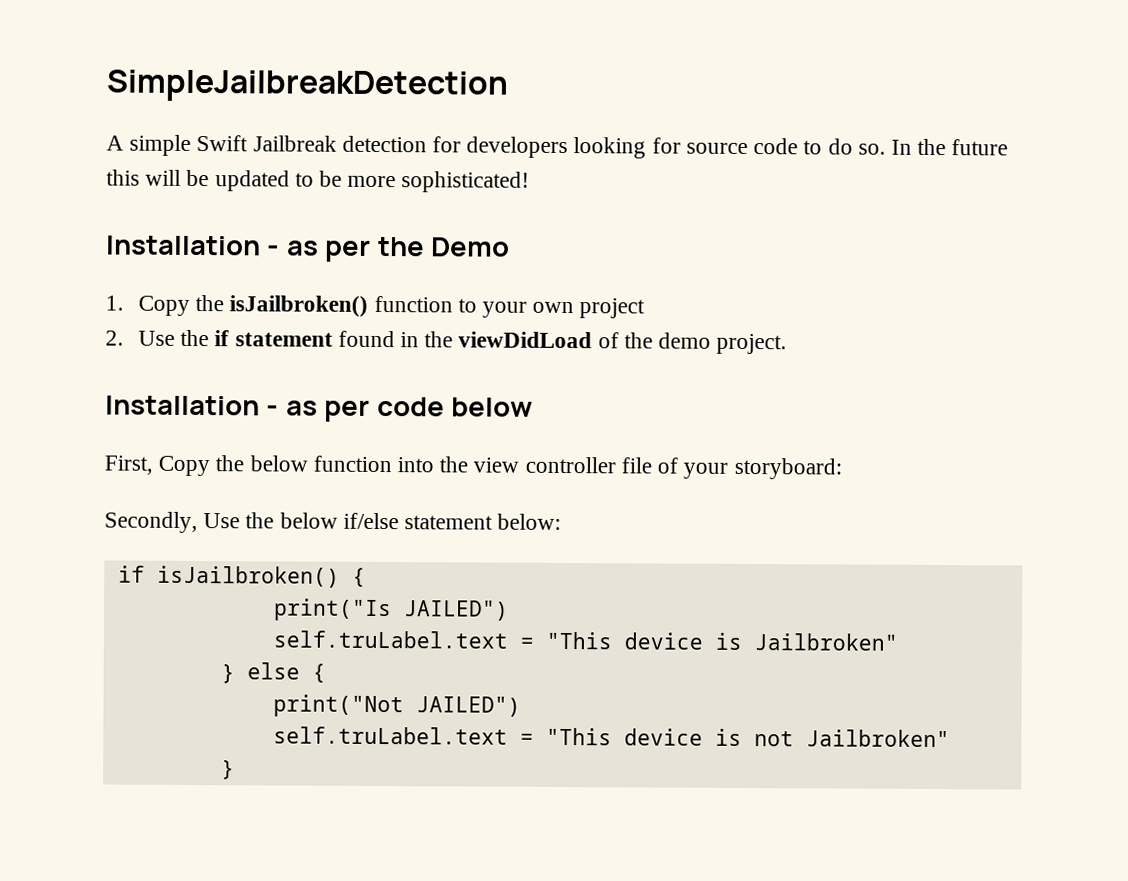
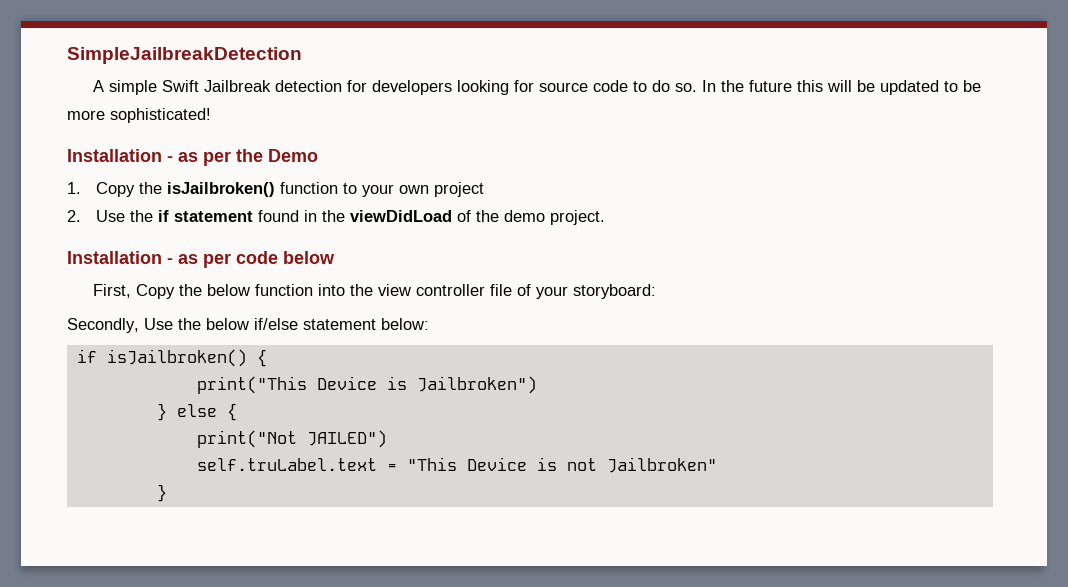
- print("Is JAILED")
- self.truLabel.text = "This device is Jailbroken"
+ print("This Device is Jailbroken")
- self.truLabel.text = "This device is not Jailbroken"
+ self.truLabel.text = "This Device is not Jailbroken"

